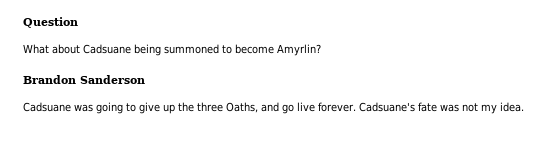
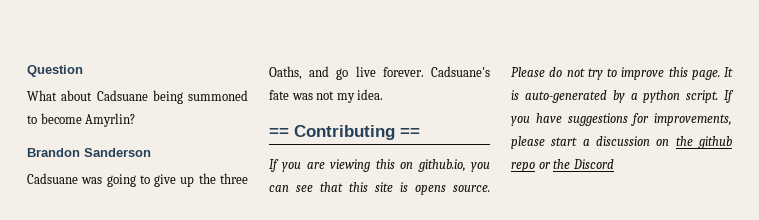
+ == Contributing ==
+ If you are viewing this on github.io, you can see that this site is opens source. Please do not try to improve this page. It is auto-generated by a python script. If you have suggestions for improvements, please start a discussion on the github repo or the Discord

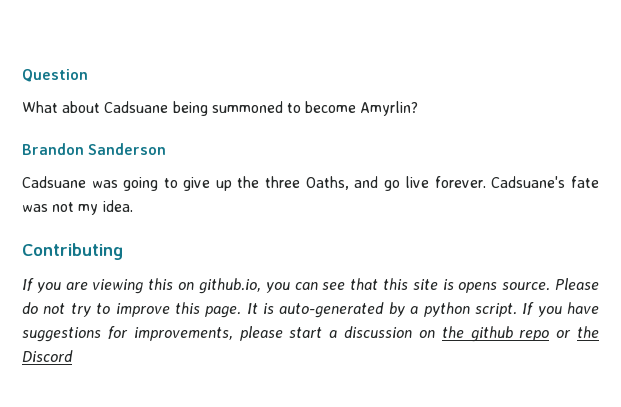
- == Contributing ==
+ Contributing

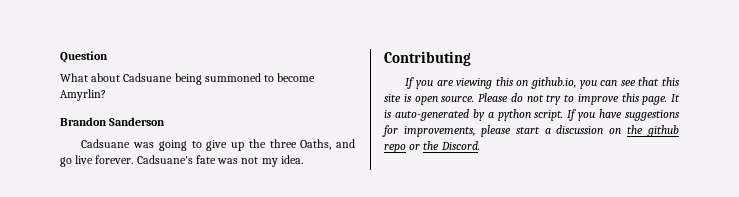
- If you are viewing this on github.io, you can see that this site is opens source.
+ If you are viewing this on github.io, you can see that this site is open source.
- If you have suggestions for improvements, please start a discussion on the github repo or the Discord
+ If you have suggestions for improvements, please start a discussion on the github repo or the Discord.

